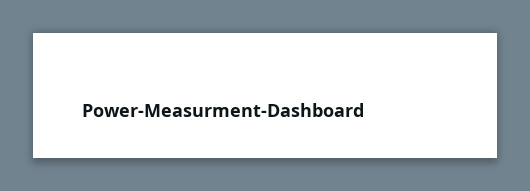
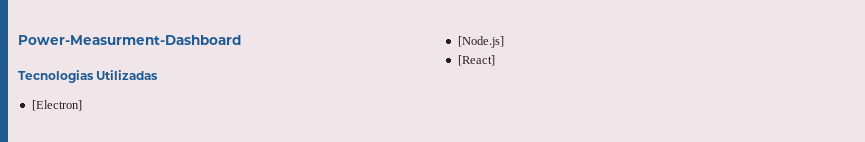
+ Tecnologias Utilizadas
+ [Electron]
+ [Node.js]
+ [React]

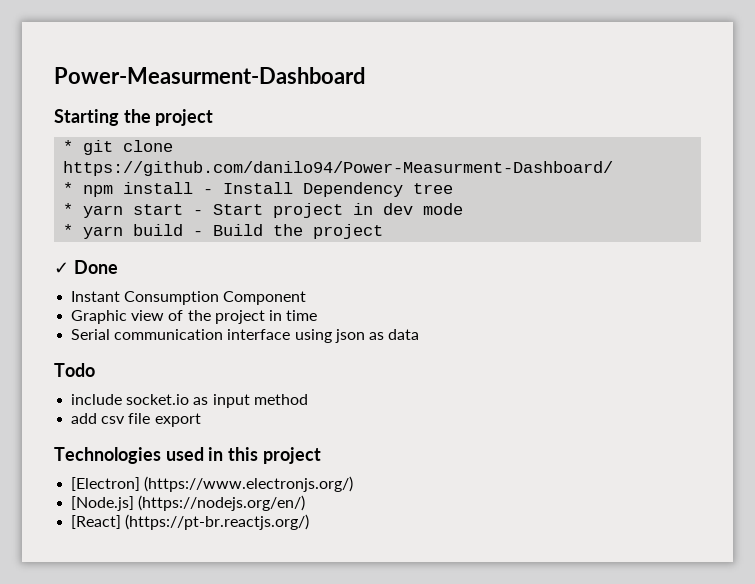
- Tecnologias Utilizadas
+ Starting the project
+ * git clone https://github.com/danilo94/Power-Measurment-Dashboard/
+ * npm install - Install Dependency tree
+ * yarn start - Start project in dev mode
+ * yarn build - Build the project
+ ✓ Done
+ Instant Consumption Component
+ Graphic view of the project in time
+ Serial communication interface using json as data
+ Todo
+ include socket.io as input method
+ add csv file export
+ Technologies used in this project
- [Electron]
+ [Electron] (https://www.electronjs.org/)
- [Node.js]
+ [Node.js] (https://nodejs.org/en/)
- [React]
+ [React] (https://pt-br.reactjs.org/)

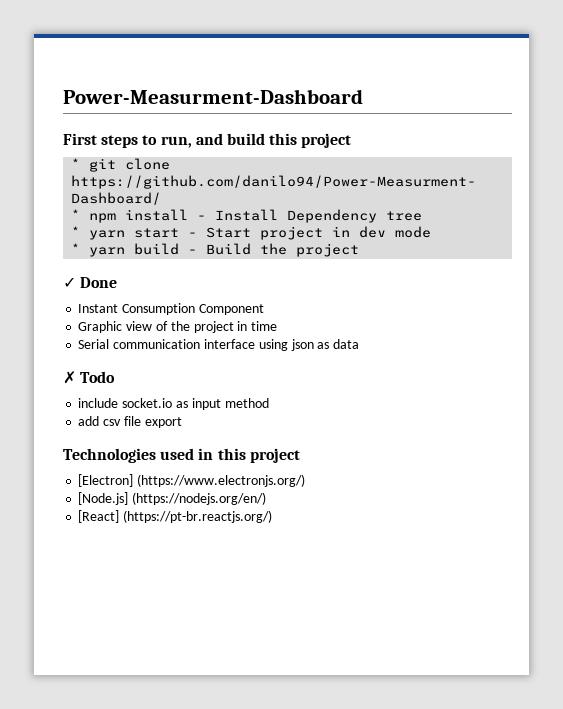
- Starting the project
+ First steps to run, and build this project
- Todo
+ ✗ Todo

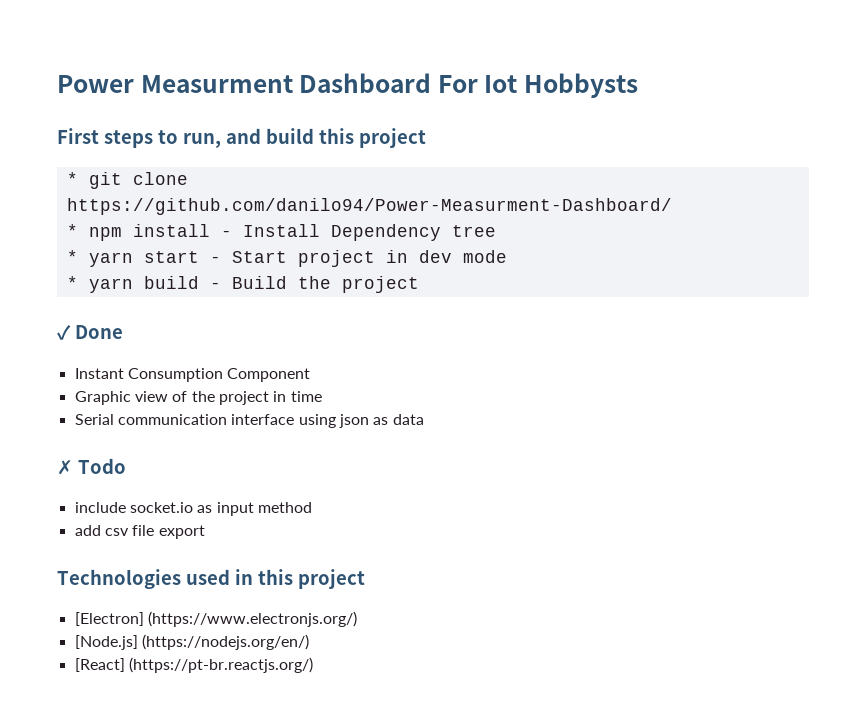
- Power-Measurment-Dashboard
+ Power Measurment Dashboard For Iot Hobbysts

